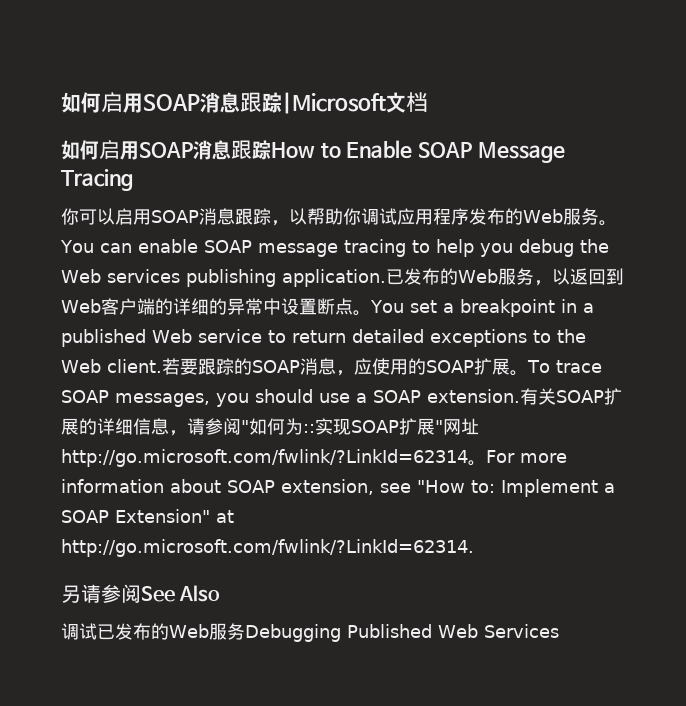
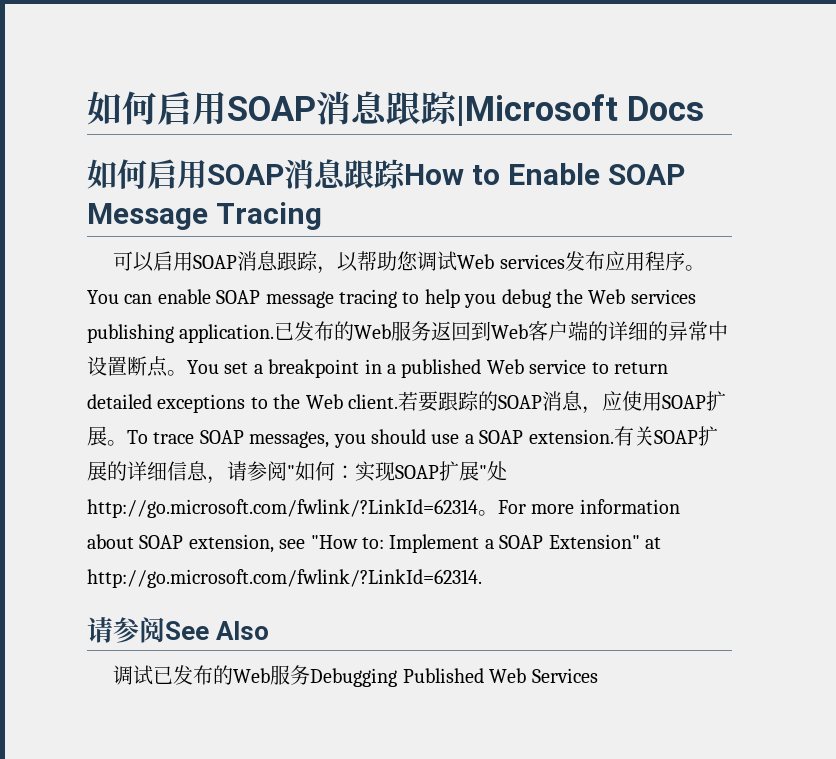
- 如何启用SOAP消息跟踪|Microsoft文档
+ 如何启用SOAP消息跟踪|Microsoft Docs
- 你可以启用SOAP消息跟踪，以帮助你调试应用程序发布的Web服务。
+ 可以启用SOAP消息跟踪，以帮助您调试Web services发布应用程序。
- 已发布的Web服务，以返回到Web客户端的详细的异常中设置断点。
+ 已发布的Web服务返回到Web客户端的详细的异常中设置断点。
- 若要跟踪的SOAP消息，应使用的SOAP扩展。
+ 若要跟踪的SOAP消息，应使用SOAP扩展。
- 有关SOAP扩展的详细信息，请参阅"如何为::实现SOAP扩展"网址http://go.microsoft.com/fwlink/?LinkId=62314。
+ 有关SOAP扩展的详细信息，请参阅"如何：实现SOAP扩展"处http://go.microsoft.com/fwlink/?LinkId=62314。
- 另请参阅See Also
+ 请参阅See Also

